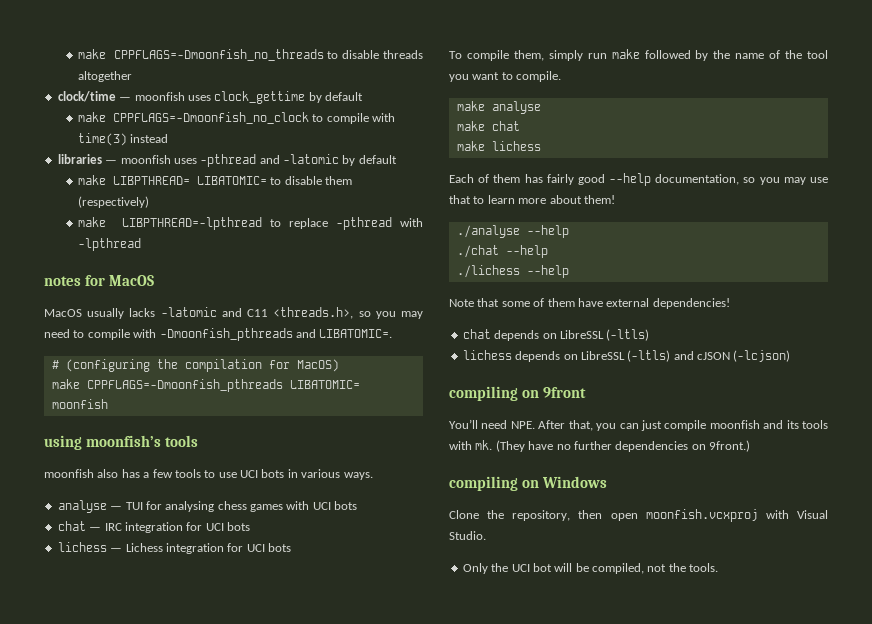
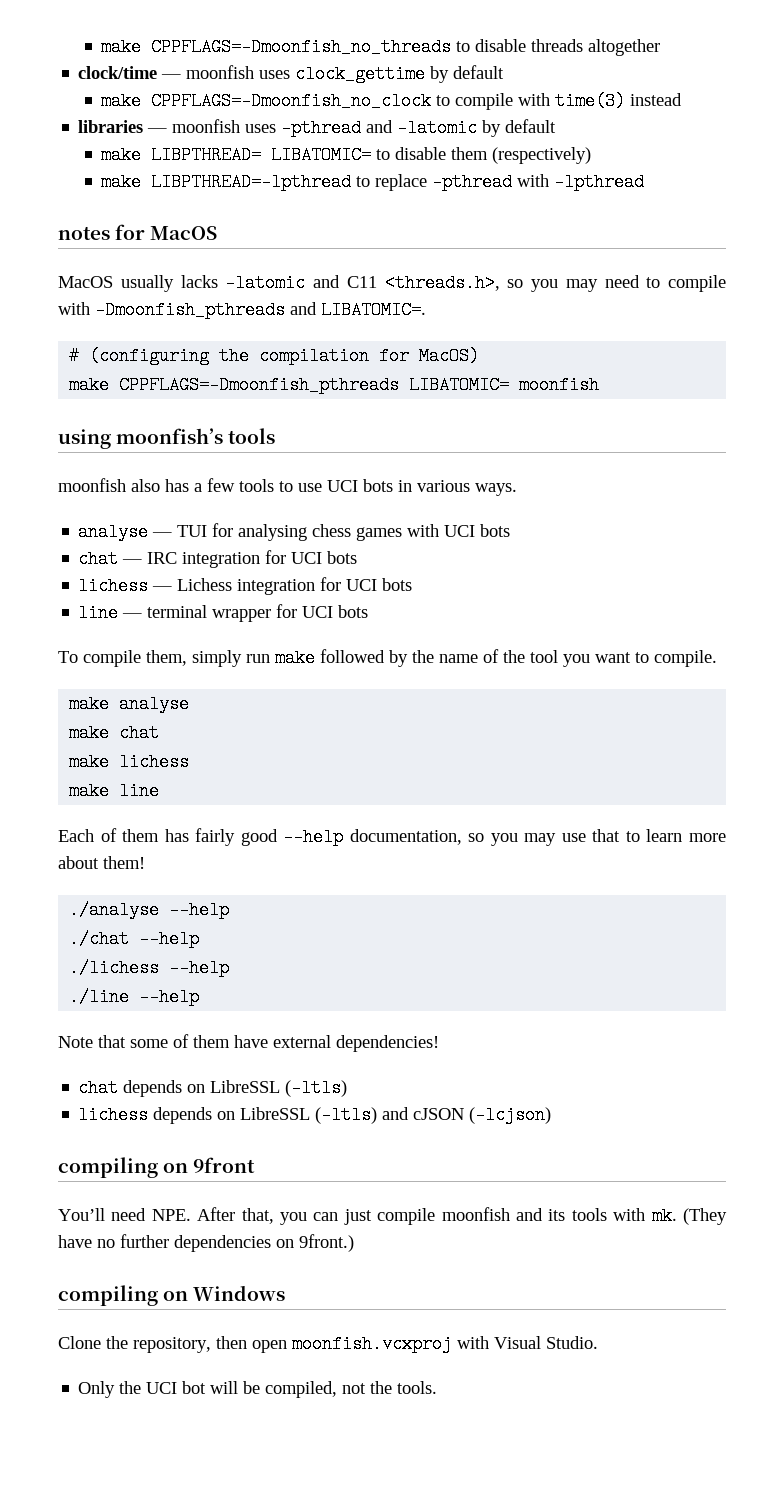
+ line — terminal wrapper for UCI bots
+ make line
+ ./line --help

